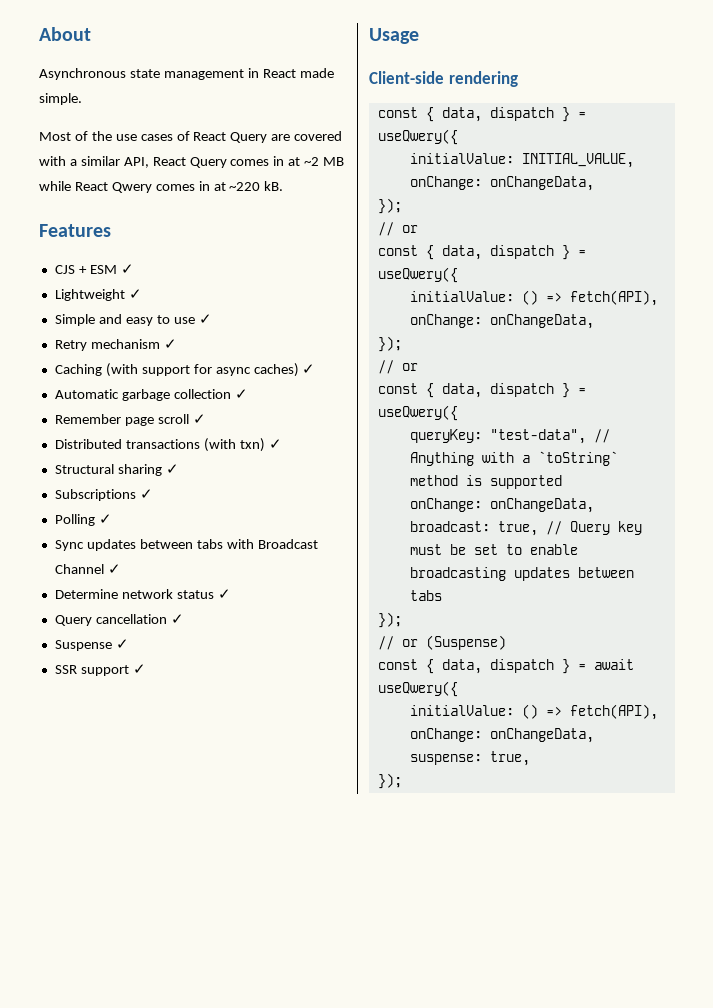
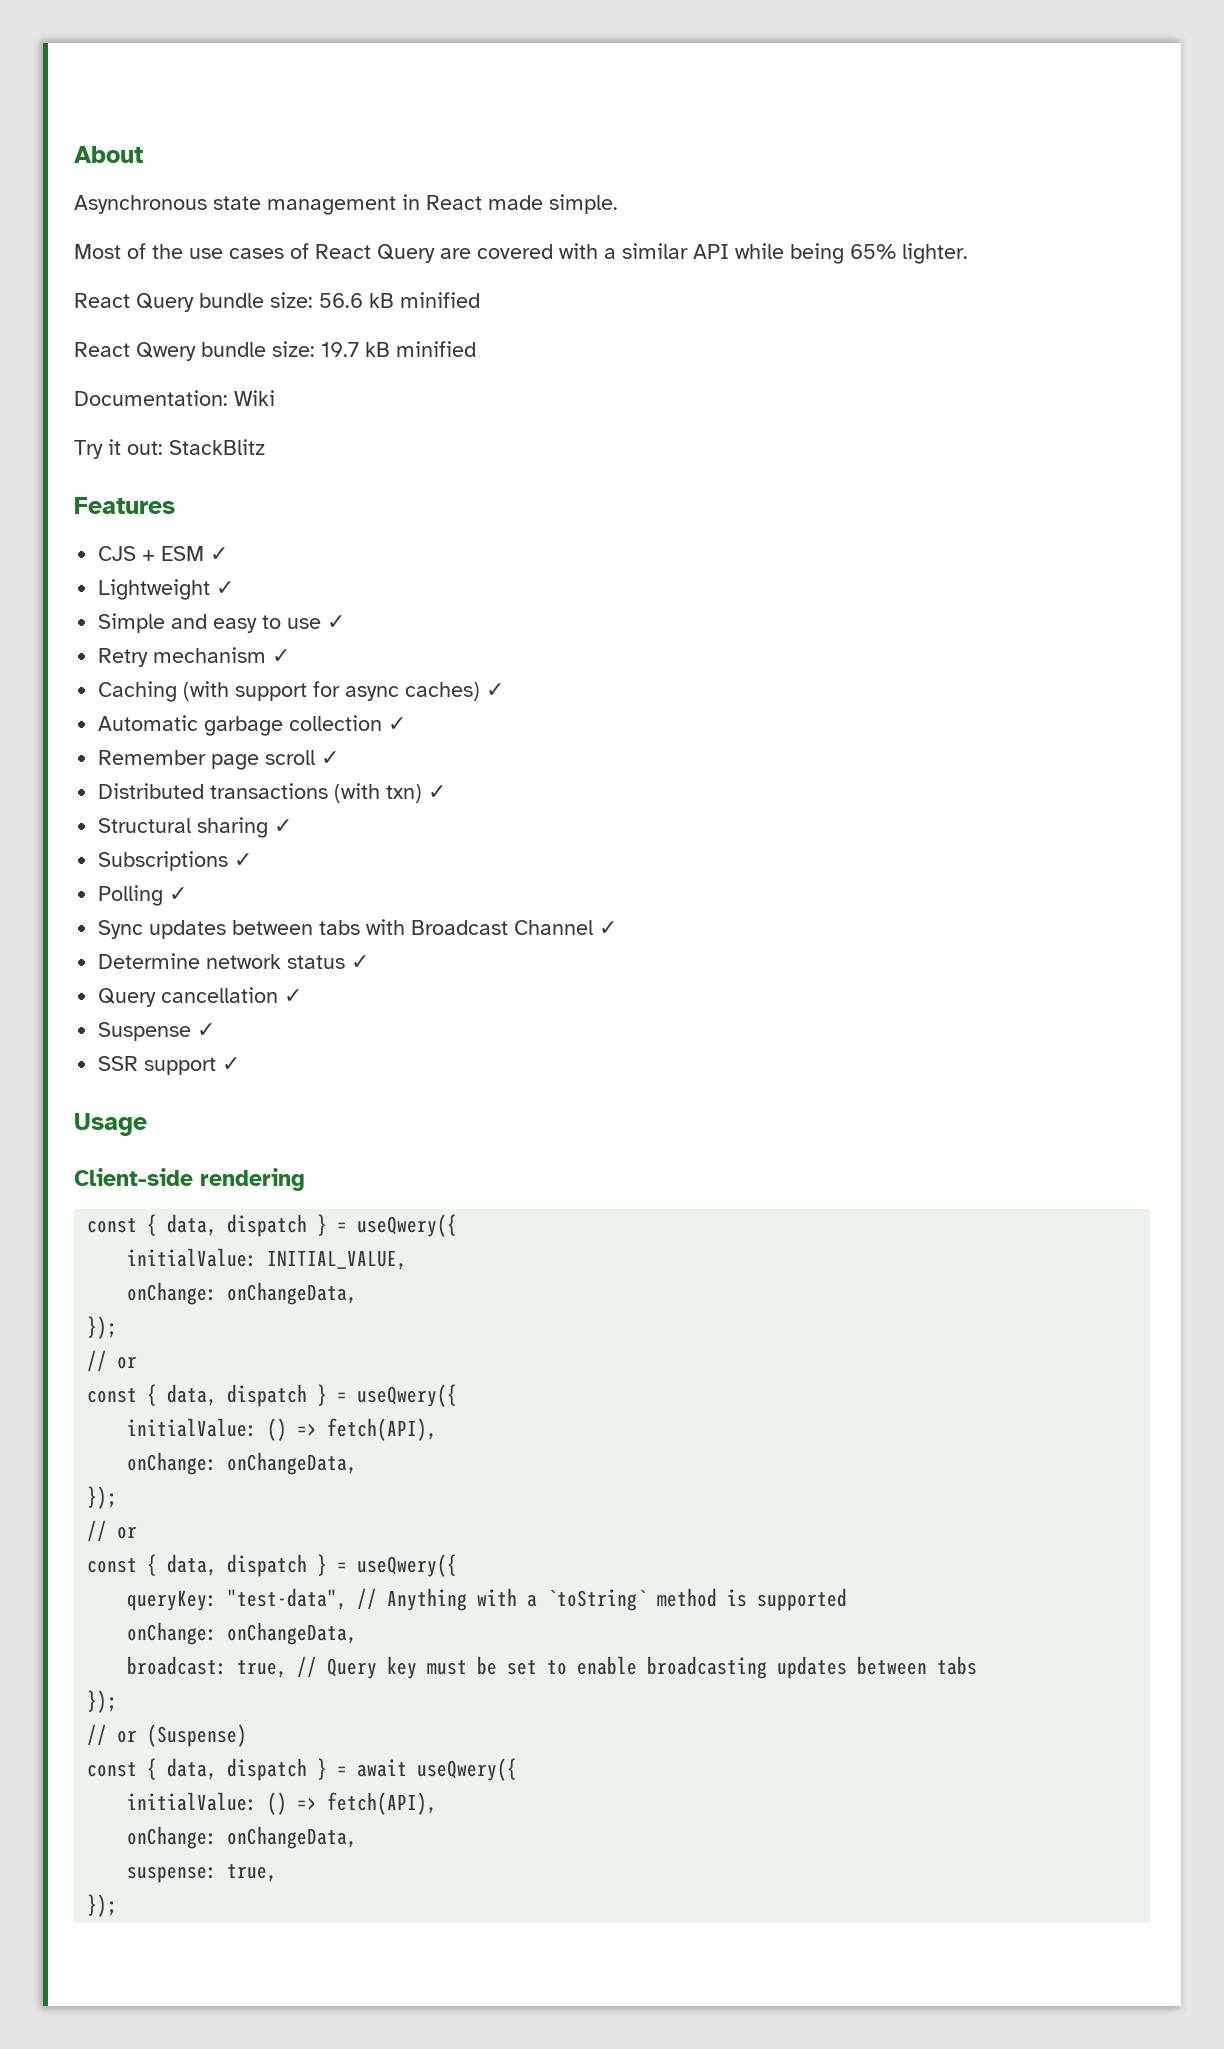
- Most of the use cases of React Query are covered with a similar API, React Query comes in at ~2 MB while React Qwery comes in at ~220 kB.
+ Most of the use cases of React Query are covered with a similar API while being 65% lighter.
+ React Query bundle size: 56.6 kB minified
+ React Qwery bundle size: 19.7 kB minified
+ Documentation: Wiki
+ Try it out: StackBlitz

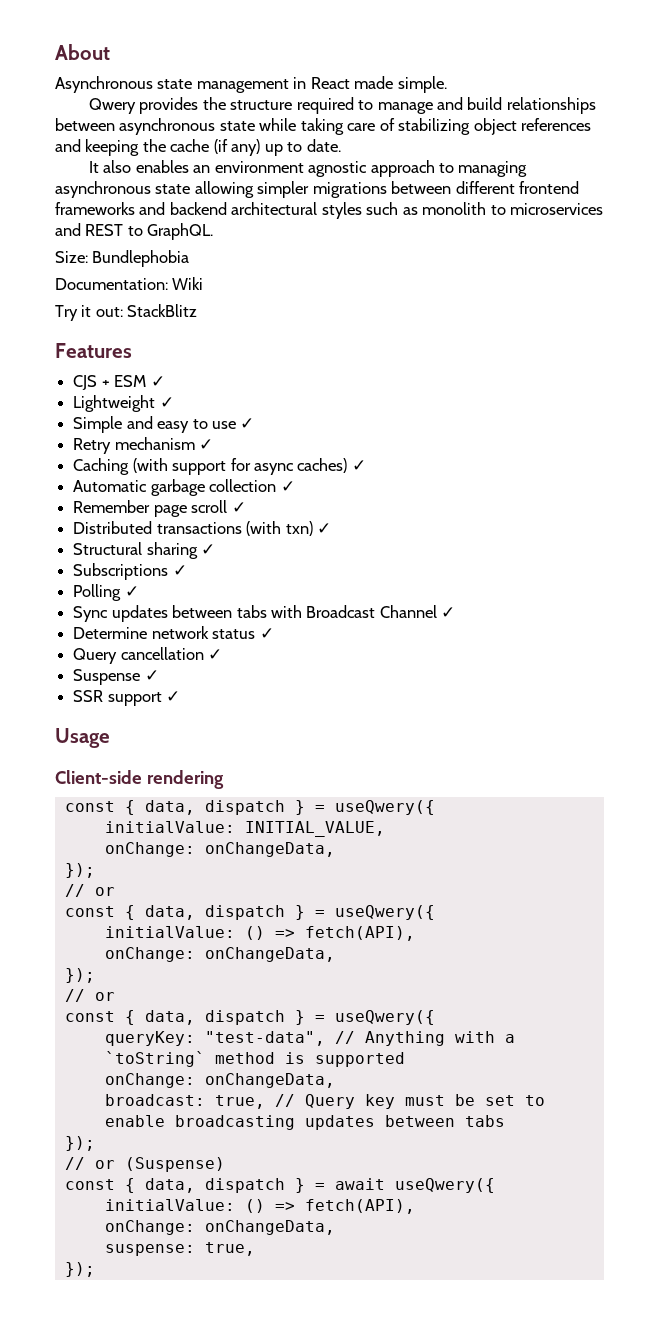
- Most of the use cases of React Query are covered with a similar API while being 65% lighter.
- React Query bundle size: 56.6 kB minified
- React Qwery bundle size: 19.7 kB minified
+ Qwery provides the structure required to manage and build relationships between asynchronous state while taking care of stabilizing object references and keeping the cache (if any) up to date.
+ It also enables an environment agnostic approach to managing asynchronous state allowing simpler migrations between different frontend frameworks and backend architectural styles such as monolith to microservices and REST to GraphQL.
+ Size: Bundlephobia

